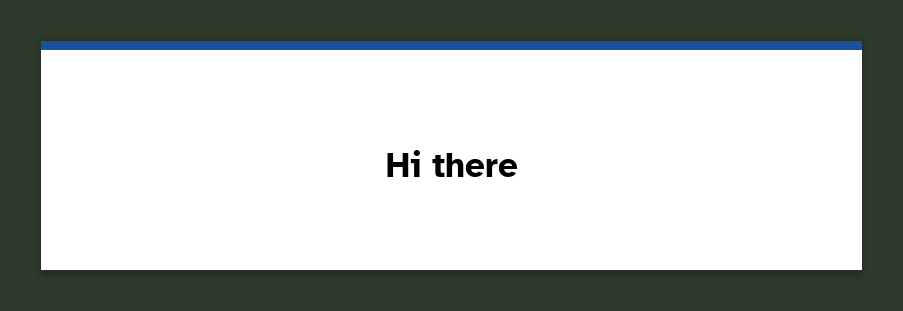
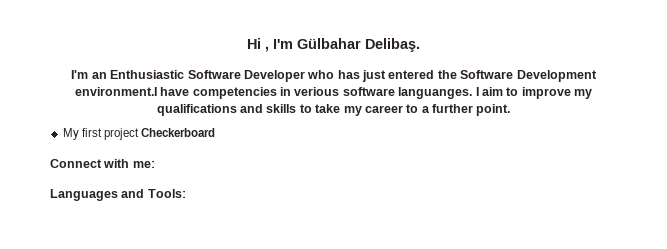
- Hi there
+ Hi , I'm Gülbahar Delibaş.
+ I'm an Enthusiastic Software Developer who has just entered the Software Development environment.I have competencies in verious software languanges. I aim to improve my qualifications and skills to take my career to a further point.
+ My first project Checkerboard
+ Connect with me:
+ Languages and Tools:

